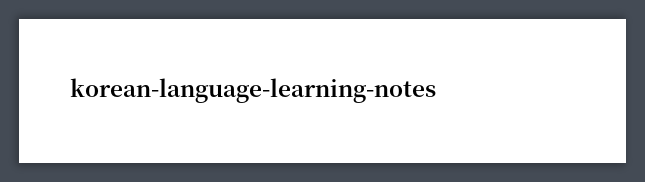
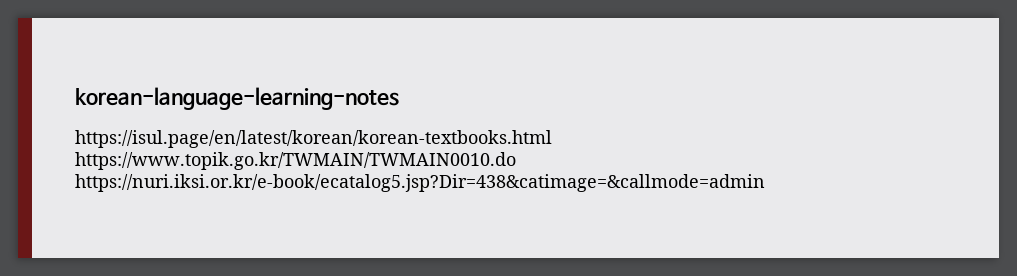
+ https://isul.page/en/latest/korean/korean-textbooks.html https://www.topik.go.kr/TWMAIN/TWMAIN0010.do https://nuri.iksi.or.kr/e-book/ecatalog5.jsp?Dir=438&catimage=&callmode=admin

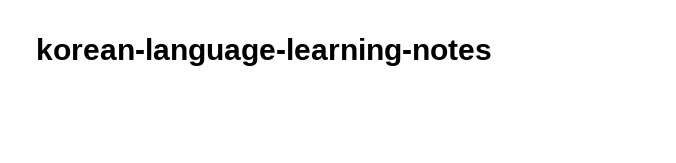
- https://isul.page/en/latest/korean/korean-textbooks.html https://www.topik.go.kr/TWMAIN/TWMAIN0010.do https://nuri.iksi.or.kr/e-book/ecatalog5.jsp?Dir=438&catimage=&callmode=admin

